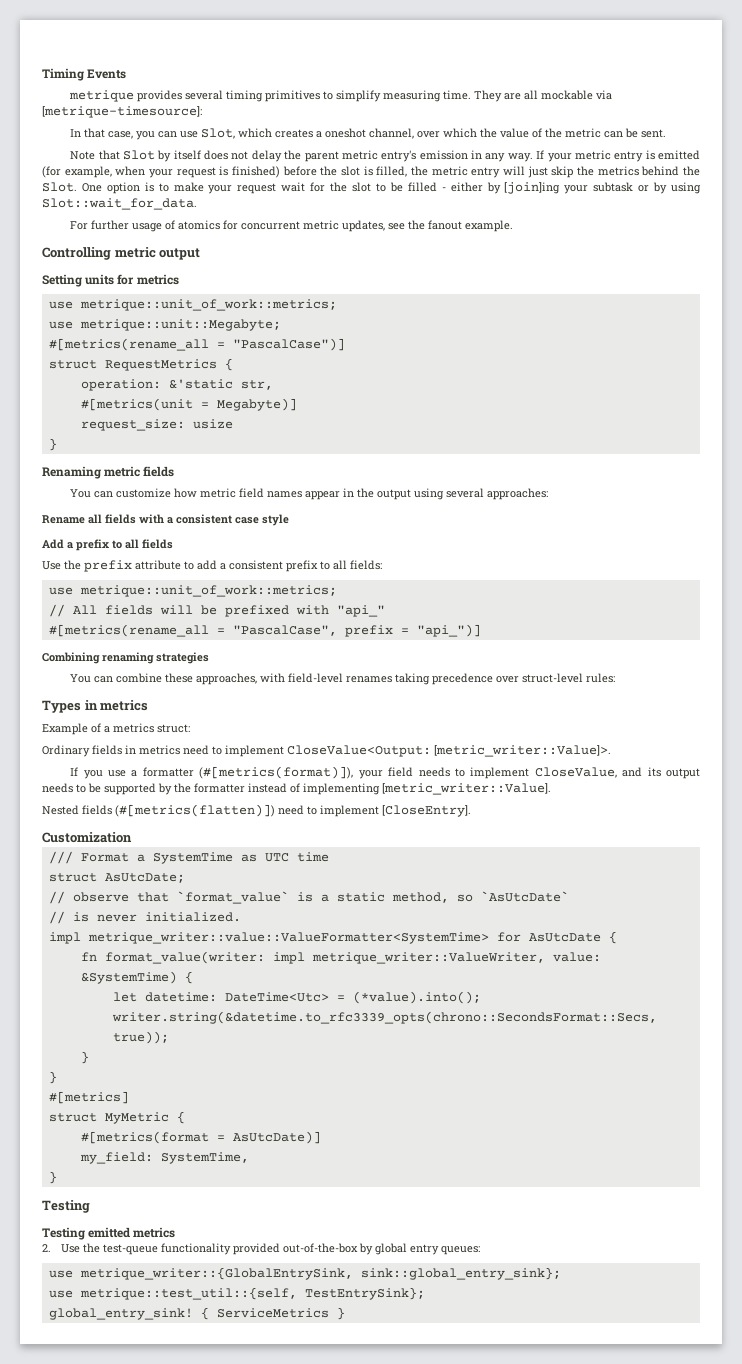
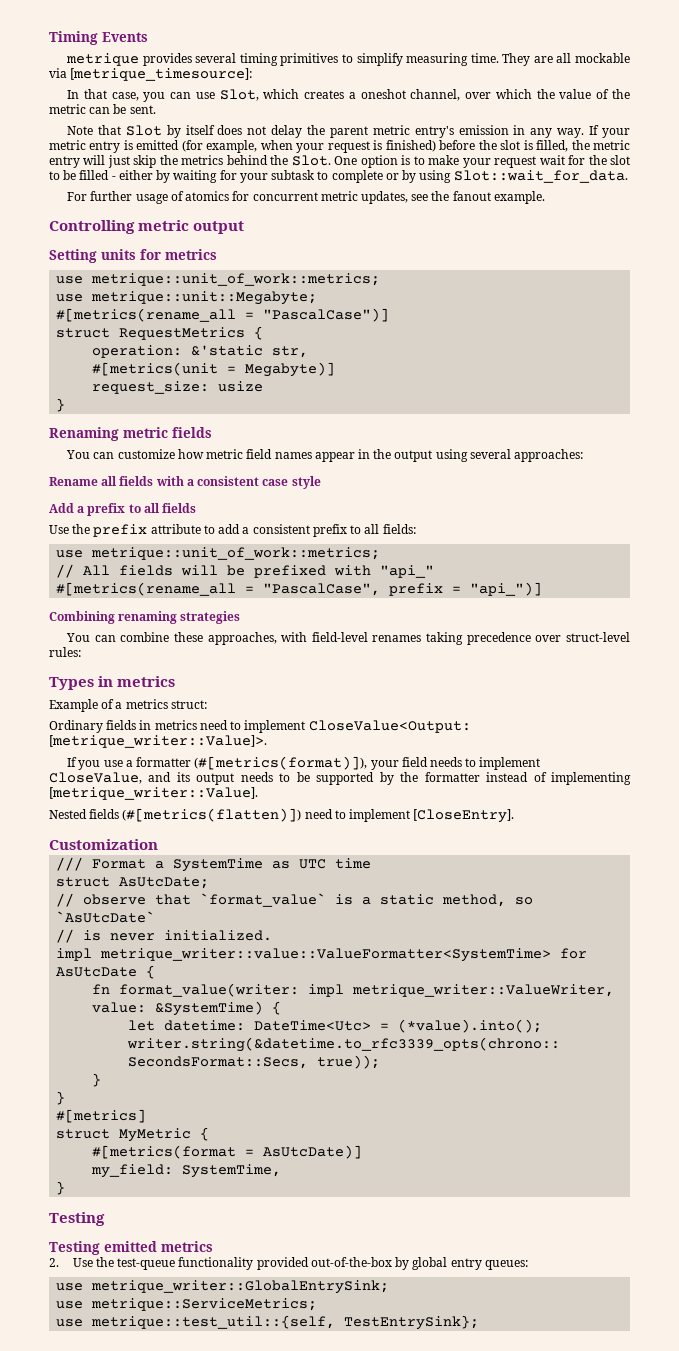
- They are all mockable via [metrique-timesource]:
+ They are all mockable via [metrique_timesource]:
- One option is to make your request wait for the slot to be filled - either by [join]ing your subtask or by using Slot::wait_for_data.
+ One option is to make your request wait for the slot to be filled - either by waiting for your subtask to complete or by using Slot::wait_for_data.
- Ordinary fields in metrics need to implement CloseValue<Output: [metric_writer::Value]>.
+ Ordinary fields in metrics need to implement CloseValue<Output: [metrique_writer::Value]>.
- If you use a formatter (#[metrics(format)]), your field needs to implement CloseValue, and its output needs to be supported by the formatter instead of implementing [metric_writer::Value].
+ If you use a formatter (#[metrics(format)]), your field needs to implement CloseValue, and its output needs to be supported by the formatter instead of implementing [metrique_writer::Value].
- use metrique_writer::{GlobalEntrySink, sink::global_entry_sink};
+ use metrique_writer::GlobalEntrySink;
+ use metrique::ServiceMetrics;
- global_entry_sink! { ServiceMetrics }

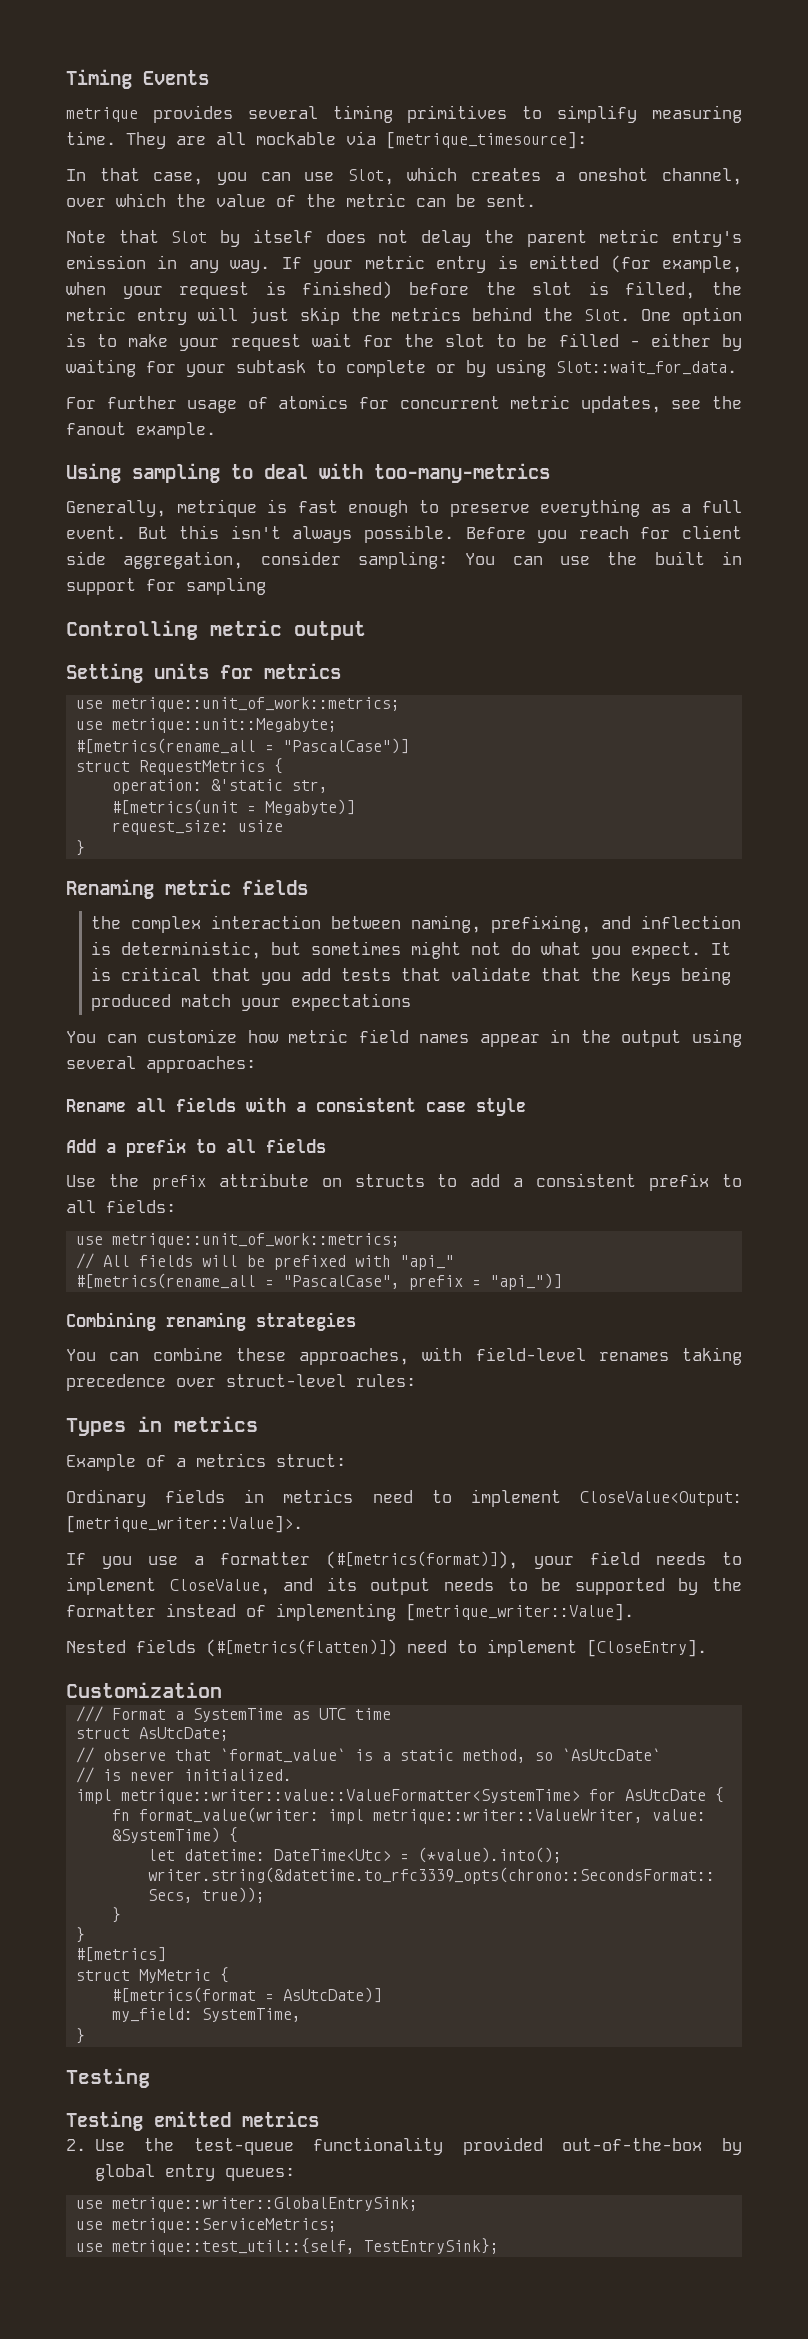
+ Using sampling to deal with too-many-metrics
+ Generally, metrique is fast enough to preserve everything as a full event. But this isn't always possible. Before you reach for client side aggregation, consider sampling: You can use the built in support for sampling
+ the complex interaction between naming, prefixing, and inflection is deterministic, but sometimes might not do what you expect. It is critical that you add tests that validate that the keys being produced match your expectations
- Use the prefix attribute to add a consistent prefix to all fields:
+ Use the prefix attribute on structs to add a consistent prefix to all fields:
- impl metrique_writer::value::ValueFormatter<SystemTime> for AsUtcDate {
+ impl metrique::writer::value::ValueFormatter<SystemTime> for AsUtcDate {
- fn format_value(writer: impl metrique_writer::ValueWriter, value: &SystemTime) {
+ fn format_value(writer: impl metrique::writer::ValueWriter, value: &SystemTime) {
- use metrique_writer::GlobalEntrySink;
+ use metrique::writer::GlobalEntrySink;

